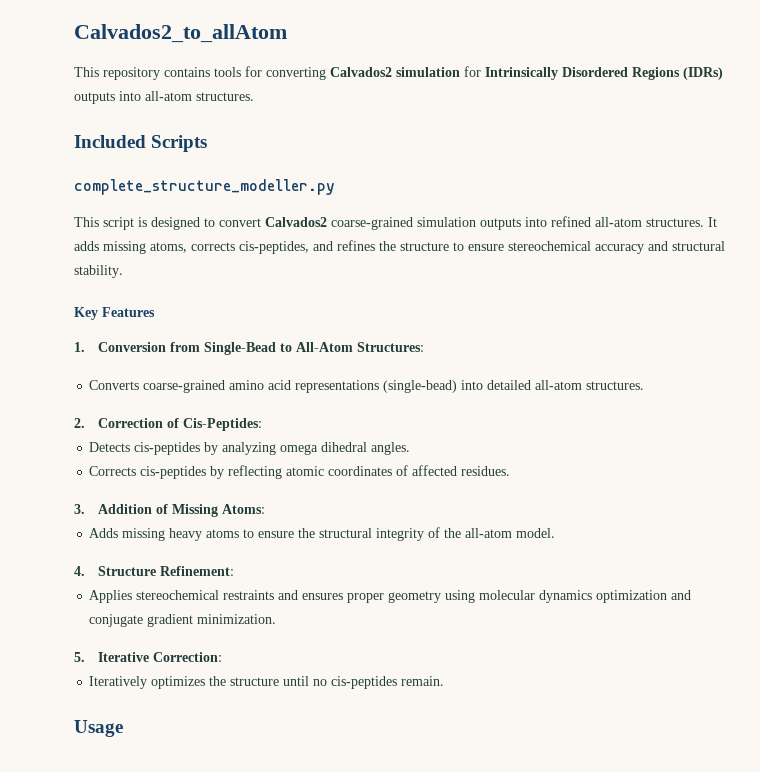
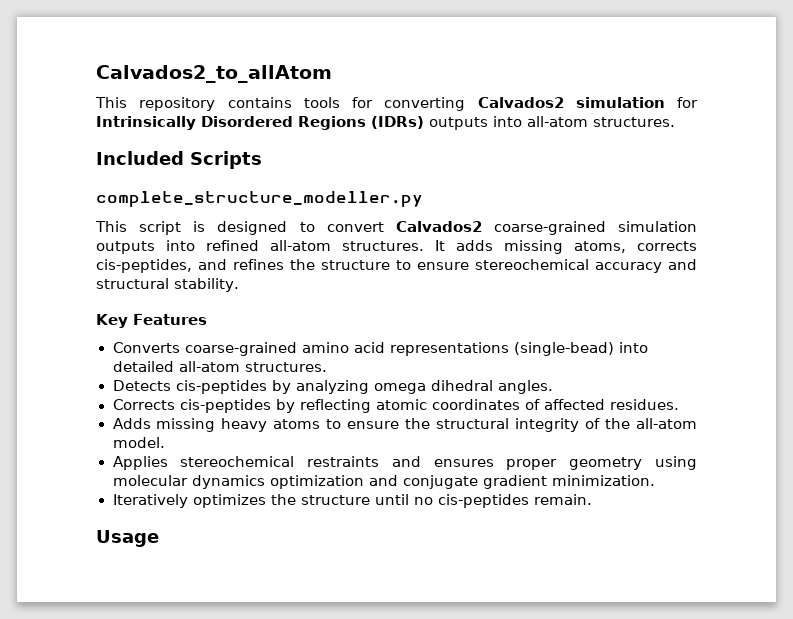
- 1. Conversion from Single-Bead to All-Atom Structures:
- 2. Correction of Cis-Peptides:
- 3. Addition of Missing Atoms:
- 4. Structure Refinement:
- 5. Iterative Correction:

